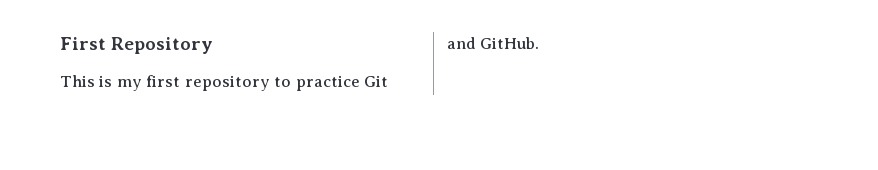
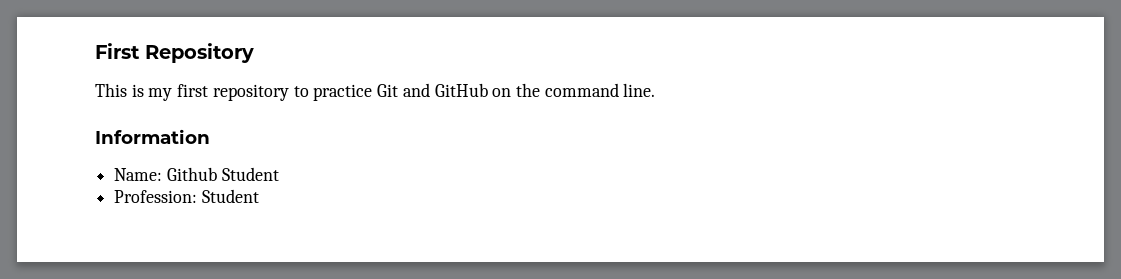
- This is my first repository to practice Git and GitHub.
+ This is my first repository to practice Git and GitHub on the command line.
+ Information
+ Name: Github Student
+ Profession: Student

